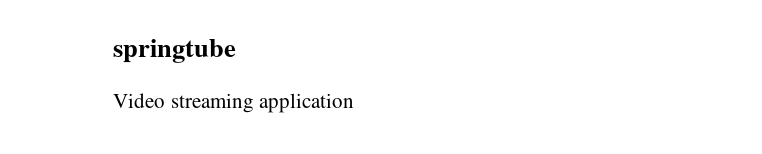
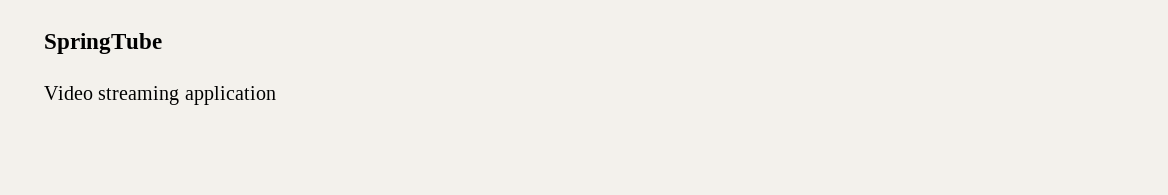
- springtube
+ SpringTube

